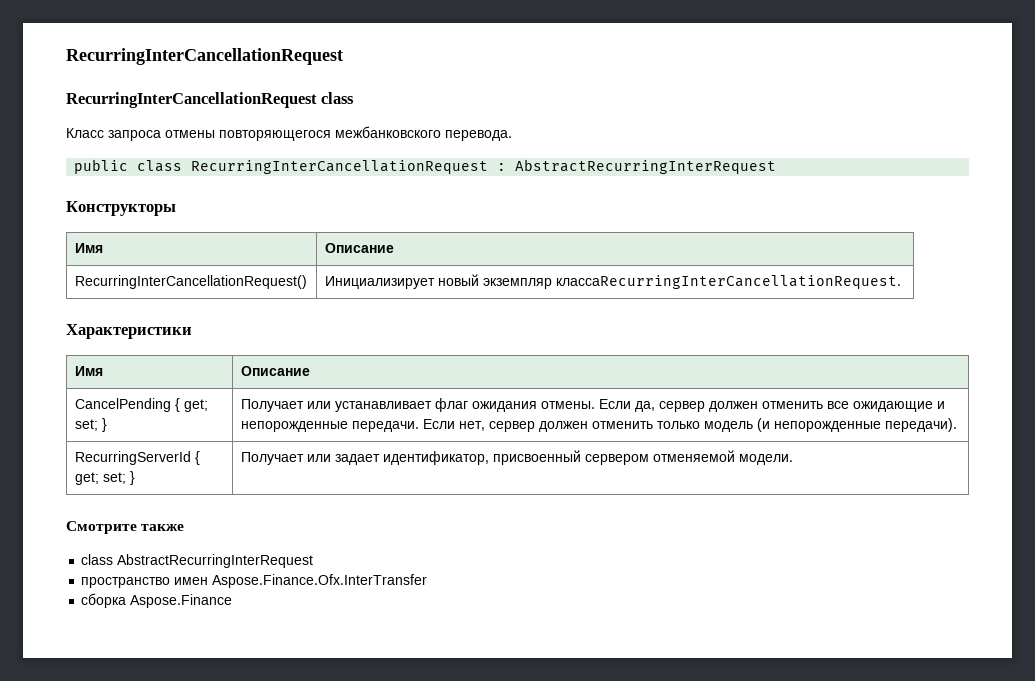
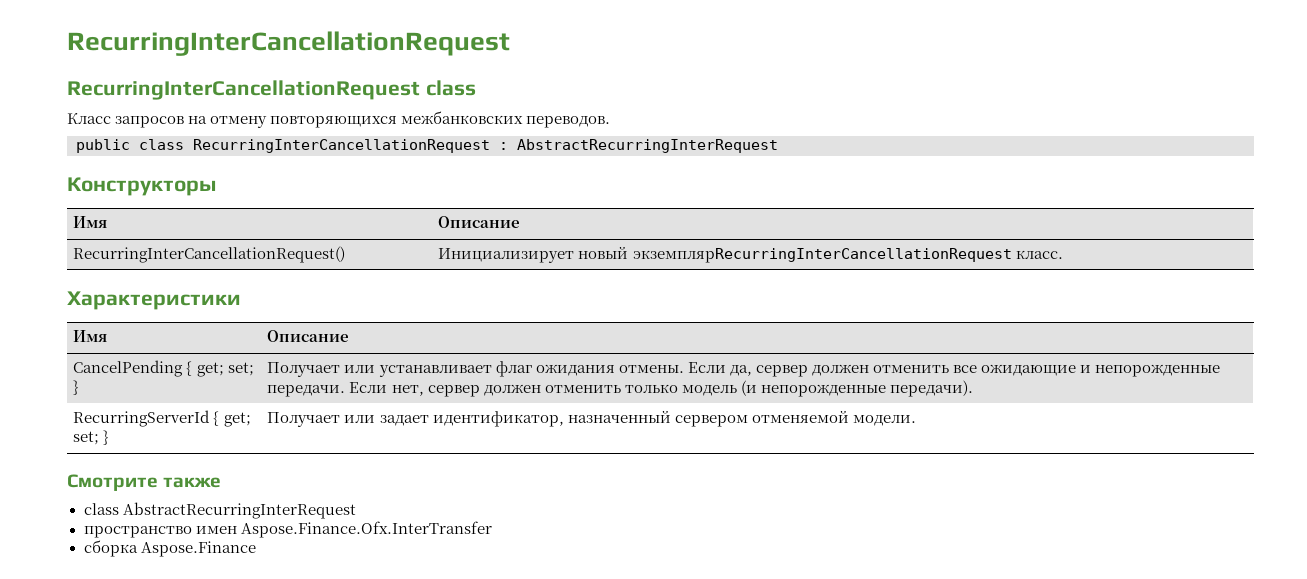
- Класс запроса отмены повторяющегося межбанковского перевода.
+ Класс запросов на отмену повторяющихся межбанковских переводов.
- RecurringInterCancellationRequest() | Инициализирует новый экземпляр классаRecurringInterCancellationRequest.
+ RecurringInterCancellationRequest() | Инициализирует новый экземплярRecurringInterCancellationRequest класс.
- RecurringServerId { get; set; } | Получает или задает идентификатор, присвоенный сервером отменяемой модели.
+ RecurringServerId { get; set; } | Получает или задает идентификатор, назначенный сервером отменяемой модели.

